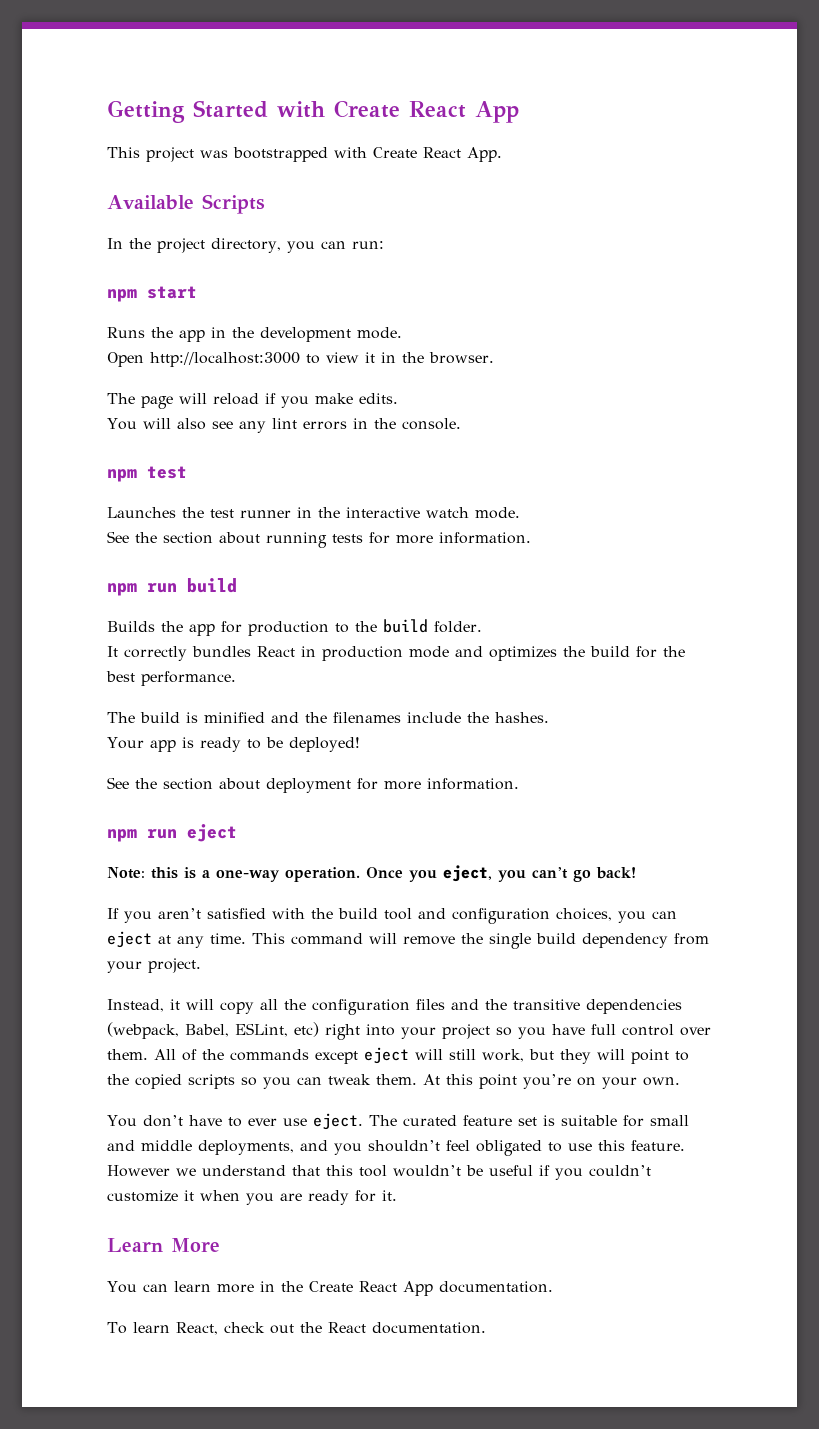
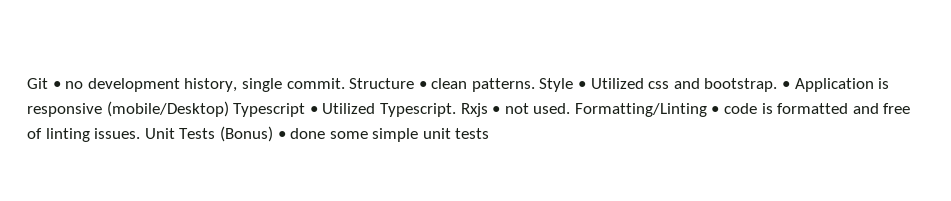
- Getting Started with Create React App
- This project was bootstrapped with Create React App.
- Available Scripts
- In the project directory, you can run:
- npm start
- Runs the app in the development mode.
- Open http://localhost:3000 to view it in the browser.
- The page will reload if you make edits.
- You will also see any lint errors in the console.
- npm test
- Launches the test runner in the interactive watch mode.
- See the section about running tests for more information.
- npm run build
- Builds the app for production to the build folder.
- It correctly bundles React in production mode and optimizes the build for the best performance.
- The build is minified and the filenames include the hashes.
- Your app is ready to be deployed!
- See the section about deployment for more information.
- npm run eject
- Note: this is a one-way operation. Once you eject, you can’t go back!
- If you aren’t satisfied with the build tool and configuration choices, you can eject at any time. This command will remove the single build dependency from your project.
- Instead, it will copy all the configuration files and the transitive dependencies (webpack, Babel, ESLint, etc) right into your project so you have full control over them. All of the commands except eject will still work, but they will point to the copied scripts so you can tweak them. At this point you’re on your own.
- You don’t have to ever use eject. The curated feature set is suitable for small and middle deployments, and you shouldn’t feel obligated to use this feature. However we understand that this tool wouldn’t be useful if you couldn’t customize it when you are ready for it.
- Learn More
- You can learn more in the Create React App documentation.
- To learn React, check out the React documentation.
+ Git • no development history, single commit. Structure • clean patterns. Style • Utilized css and bootstrap. • Application is responsive (mobile/Desktop) Typescript • Utilized Typescript. Rxjs • not used. Formatting/Linting • code is formatted and free of linting issues. Unit Tests (Bonus) • done some simple unit tests

